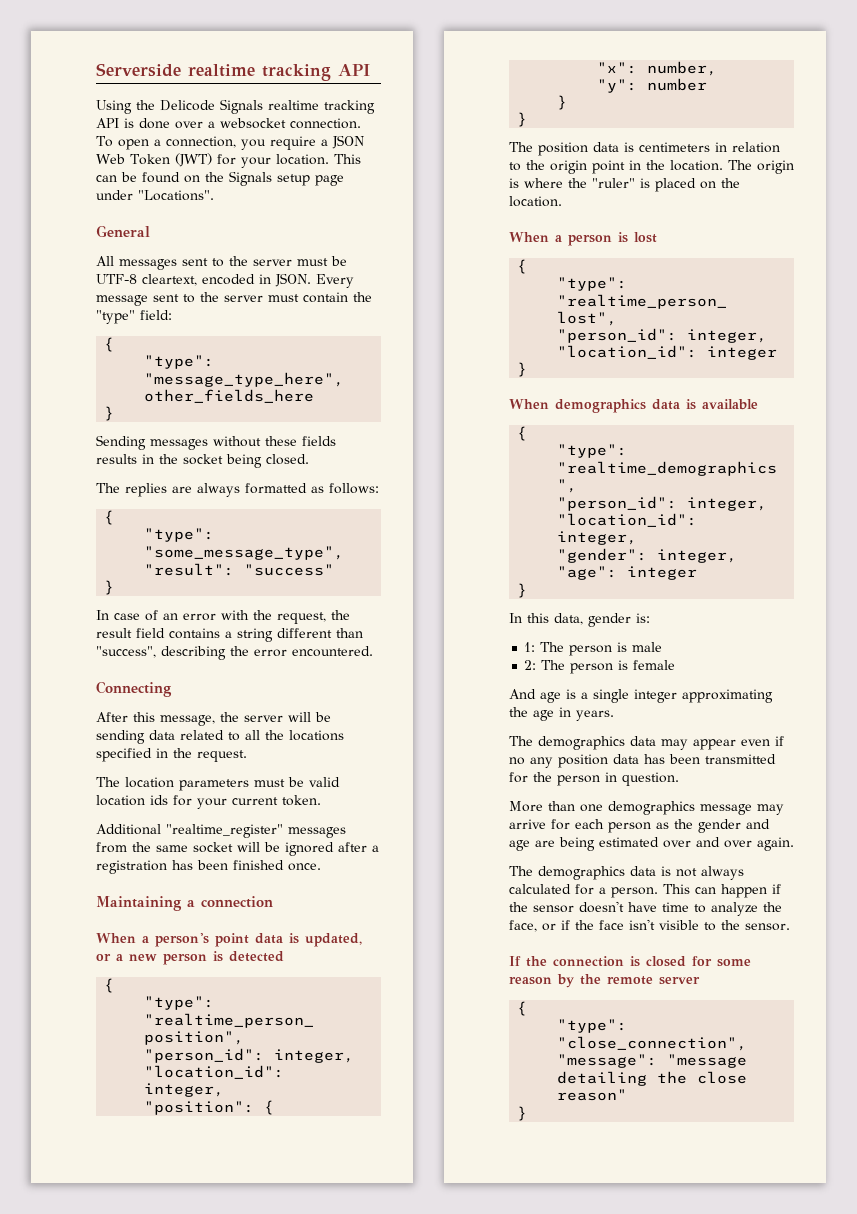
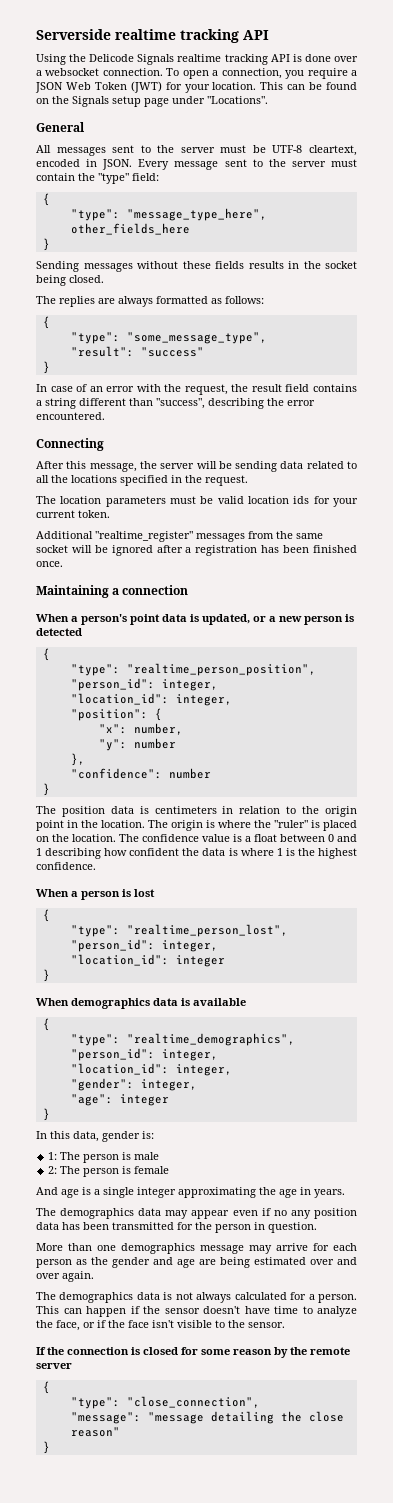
  "y": number
- }
+ },
+ "confidence": number
+ The confidence value is a float between 0 and 1 describing how confident the data is where 1 is the highest confidence.

